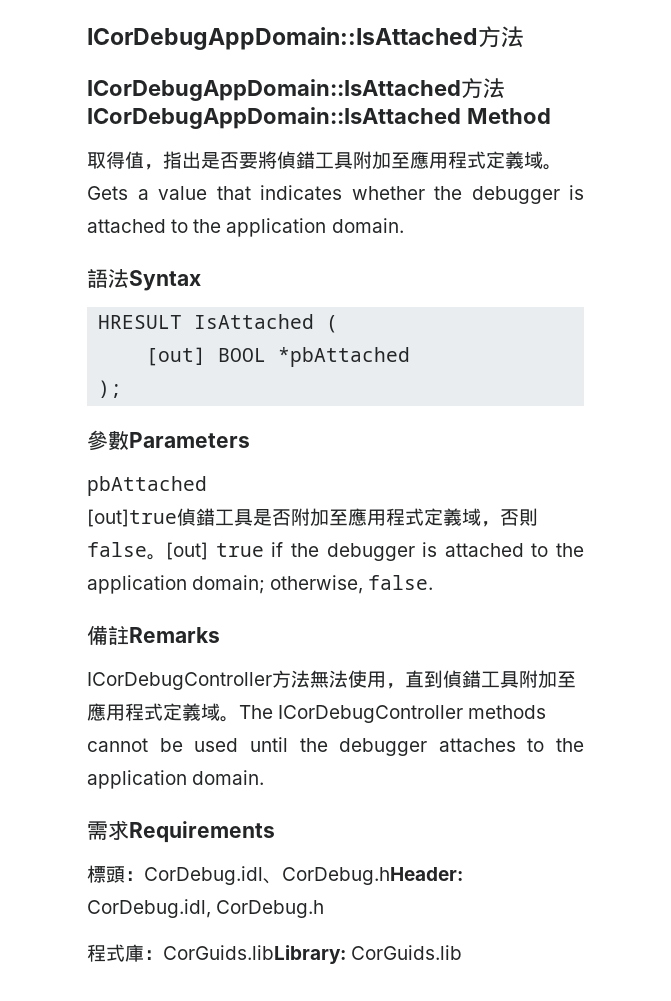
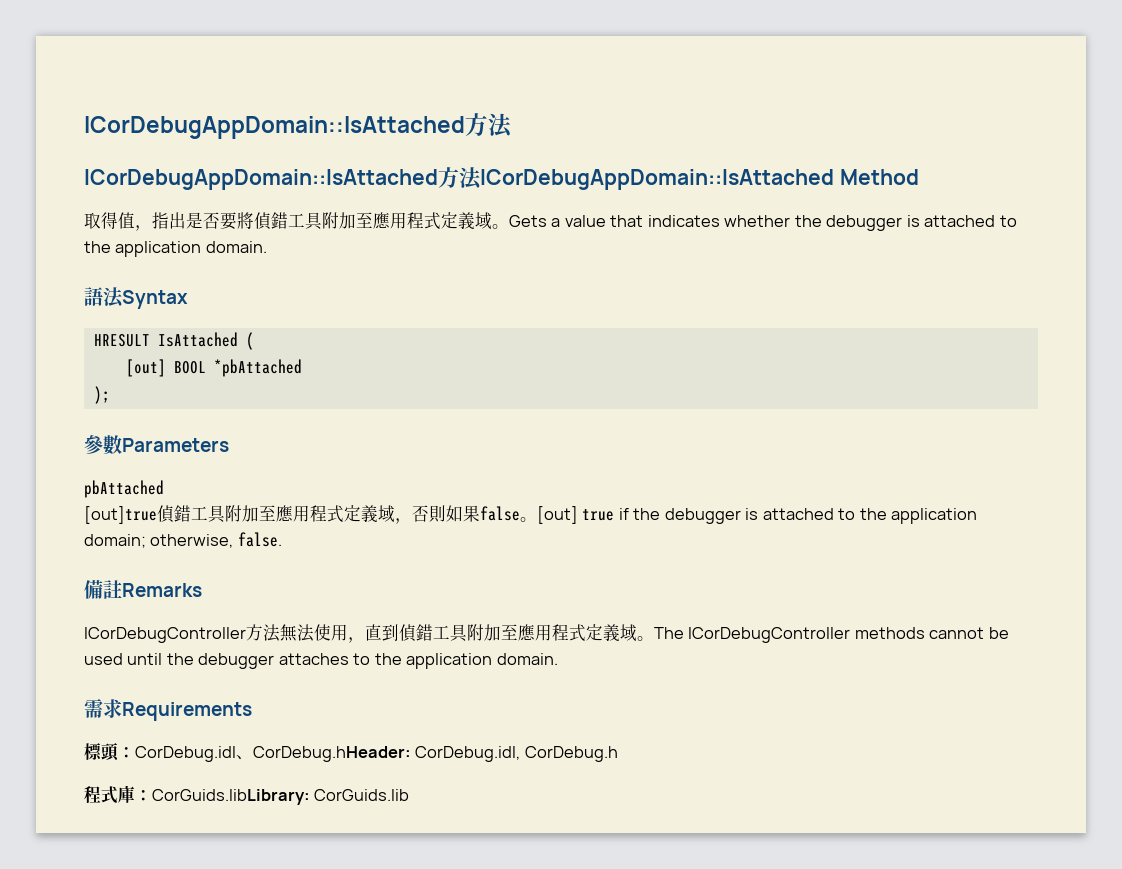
- [out]true偵錯工具是否附加至應用程式定義域，否則false。
+ [out]true偵錯工具附加至應用程式定義域，否則如果false。

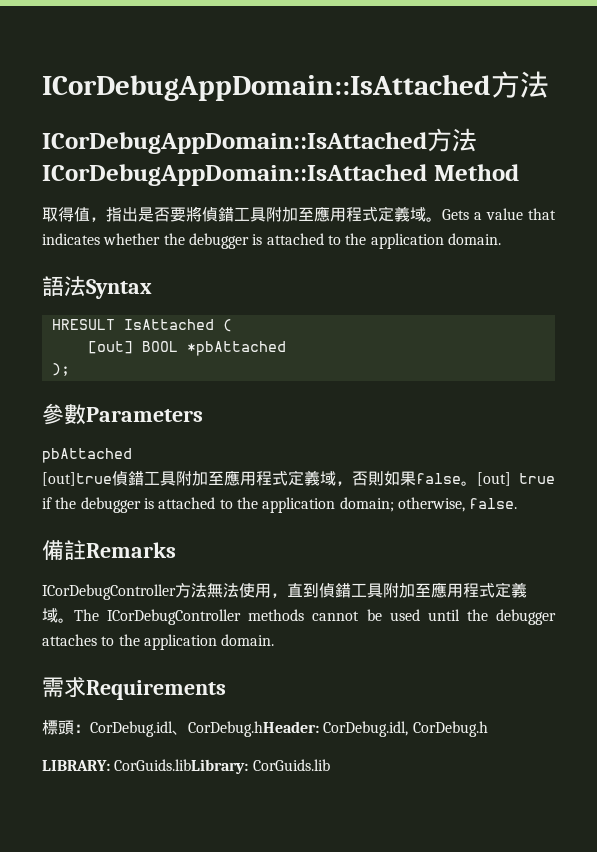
- 程式庫：CorGuids.libLibrary: CorGuids.lib
+ LIBRARY: CorGuids.libLibrary: CorGuids.lib

